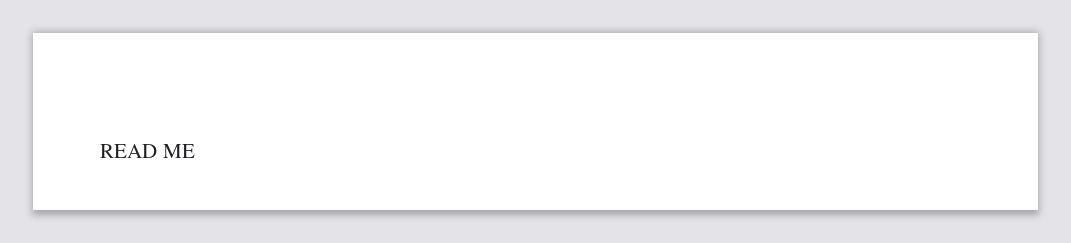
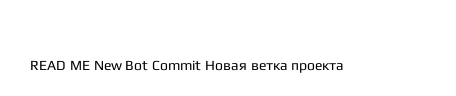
- READ ME
+ READ ME New Bot Commit Новая ветка проекта

